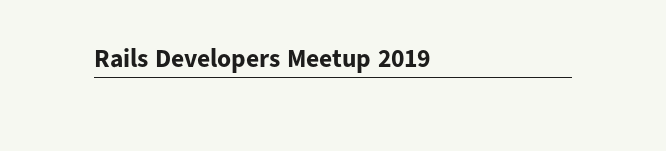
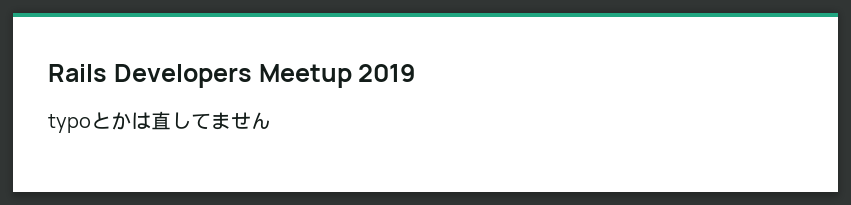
+ typoとかは直してません

